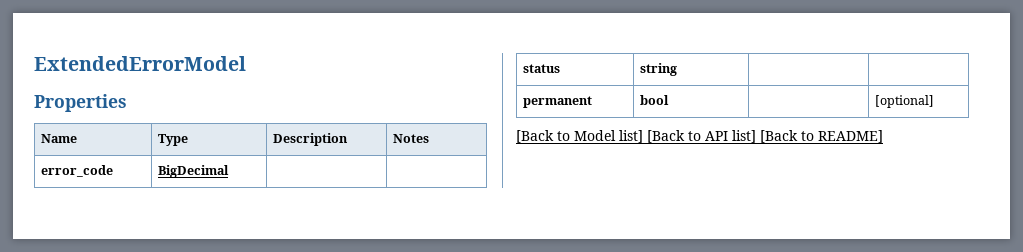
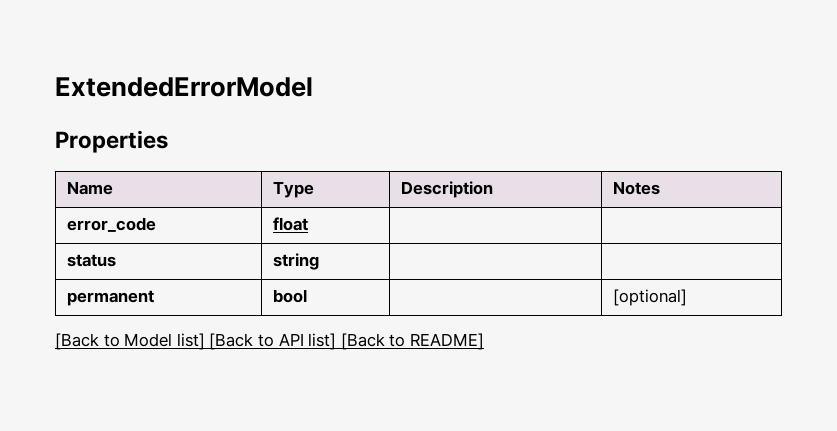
- error_code | BigDecimal | |
+ error_code | float | |

